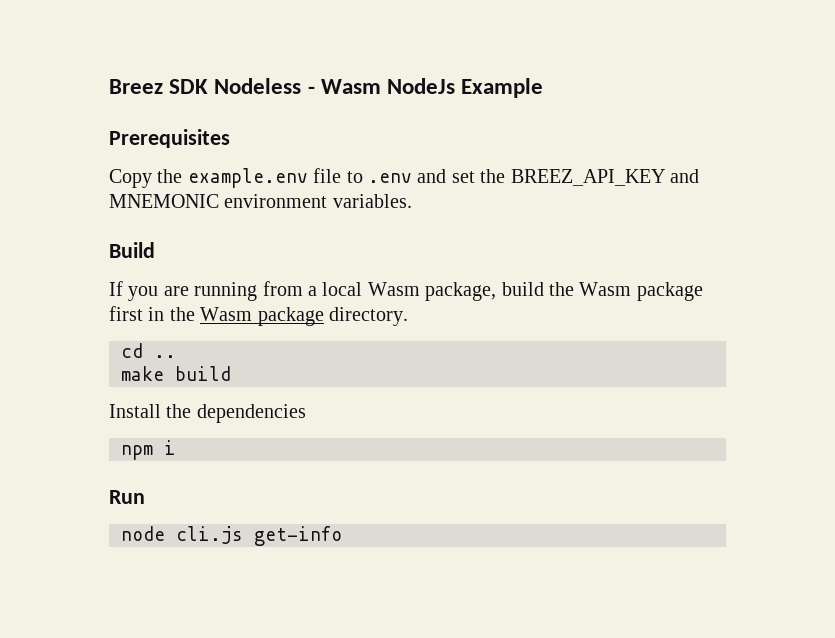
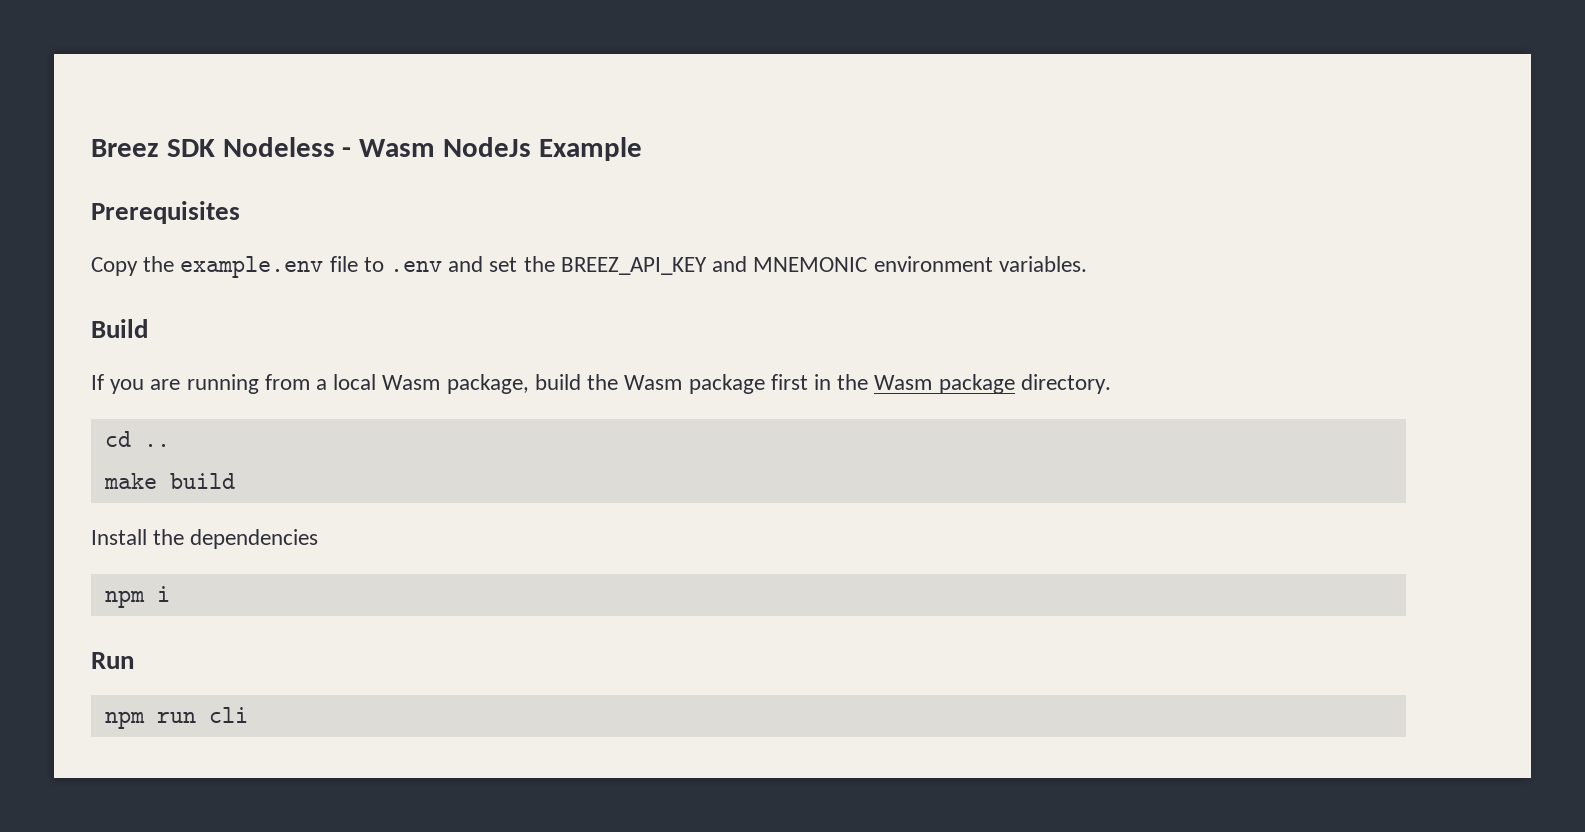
- node cli.js get-info
+ npm run cli

